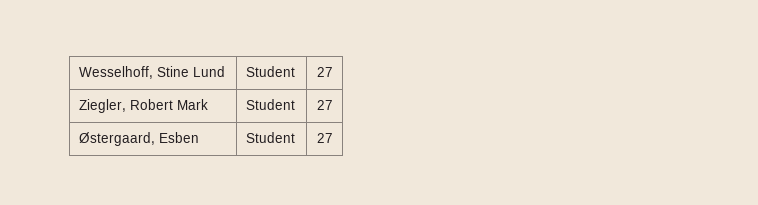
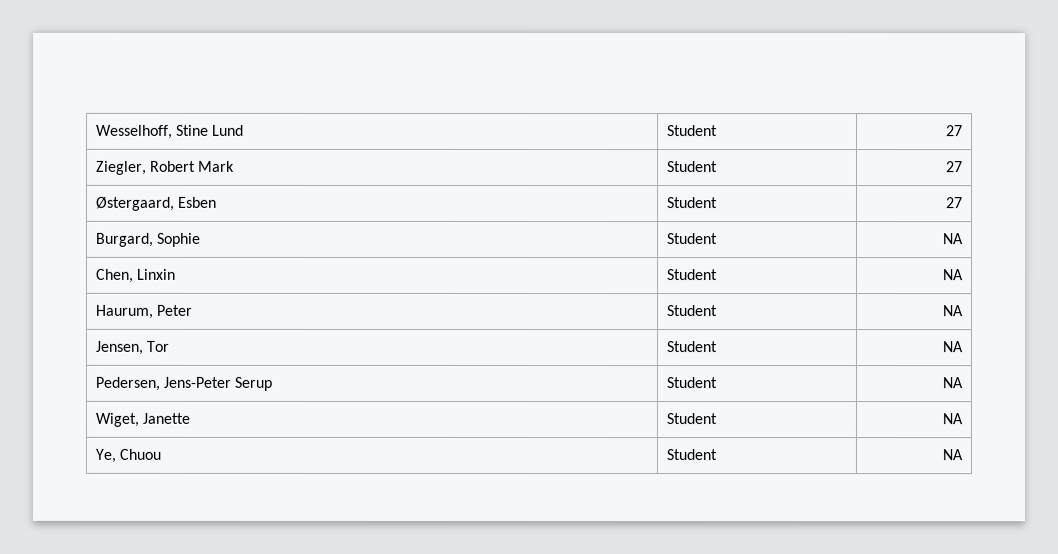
+ Burgard, Sophie | Student | NA
+ Chen, Linxin | Student | NA
+ Haurum, Peter | Student | NA
+ Jensen, Tor | Student | NA
+ Pedersen, Jens-Peter Serup | Student | NA
+ Wiget, Janette | Student | NA
+ Ye, Chuou | Student | NA

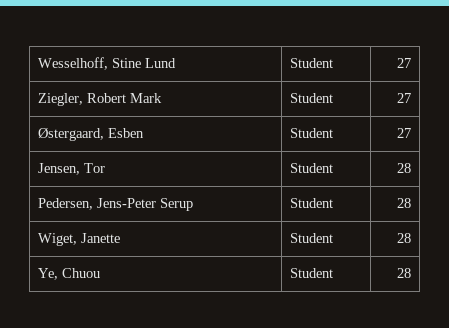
- Burgard, Sophie | Student | NA
- Chen, Linxin | Student | NA
- Haurum, Peter | Student | NA
- Jensen, Tor | Student | NA
+ Jensen, Tor | Student | 28
- Pedersen, Jens-Peter Serup | Student | NA
+ Pedersen, Jens-Peter Serup | Student | 28
- Wiget, Janette | Student | NA
+ Wiget, Janette | Student | 28
- Ye, Chuou | Student | NA
+ Ye, Chuou | Student | 28

